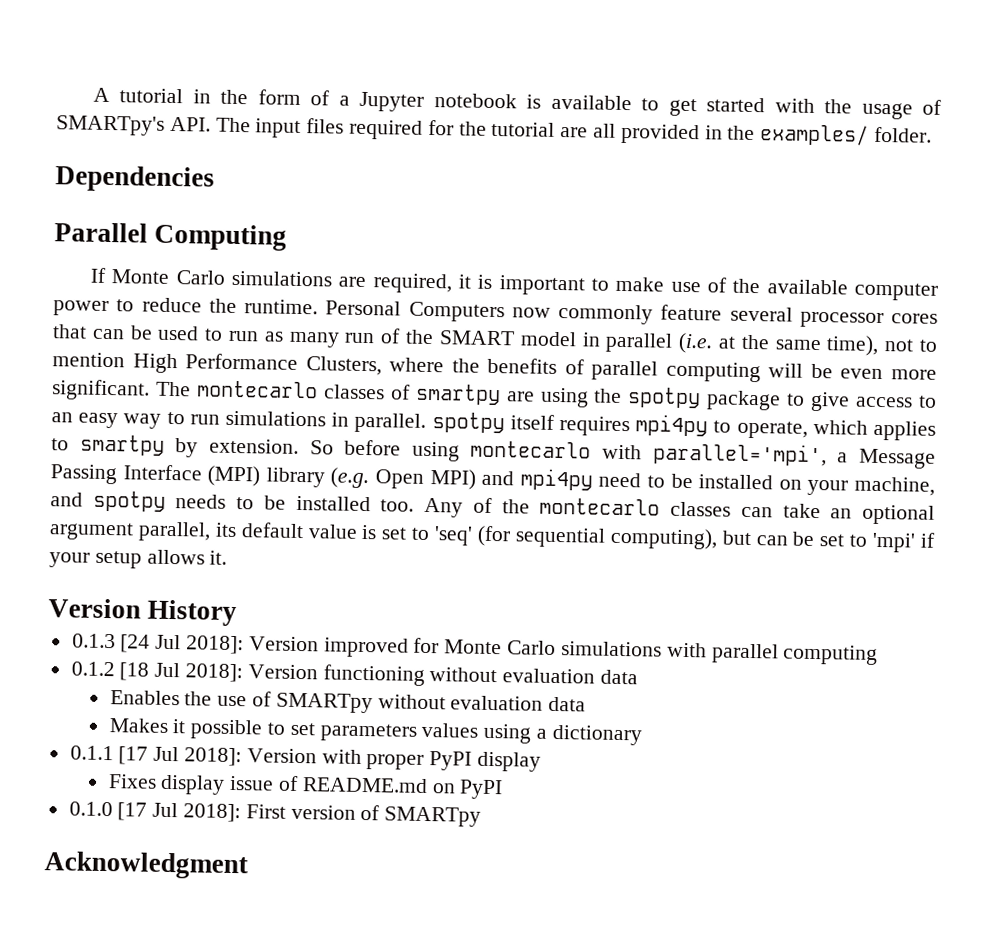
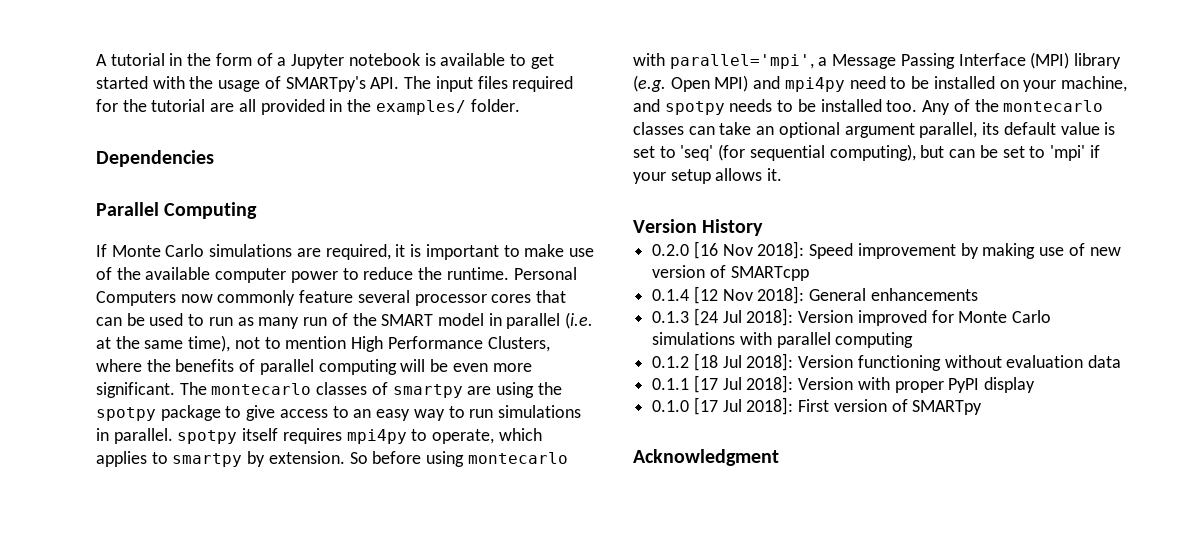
+ 0.2.0 [16 Nov 2018]: Speed improvement by making use of new version of SMARTcpp
+ 0.1.4 [12 Nov 2018]: General enhancements
- Enables the use of SMARTpy without evaluation data
- Makes it possible to set parameters values using a dictionary
- Fixes display issue of README.md on PyPI

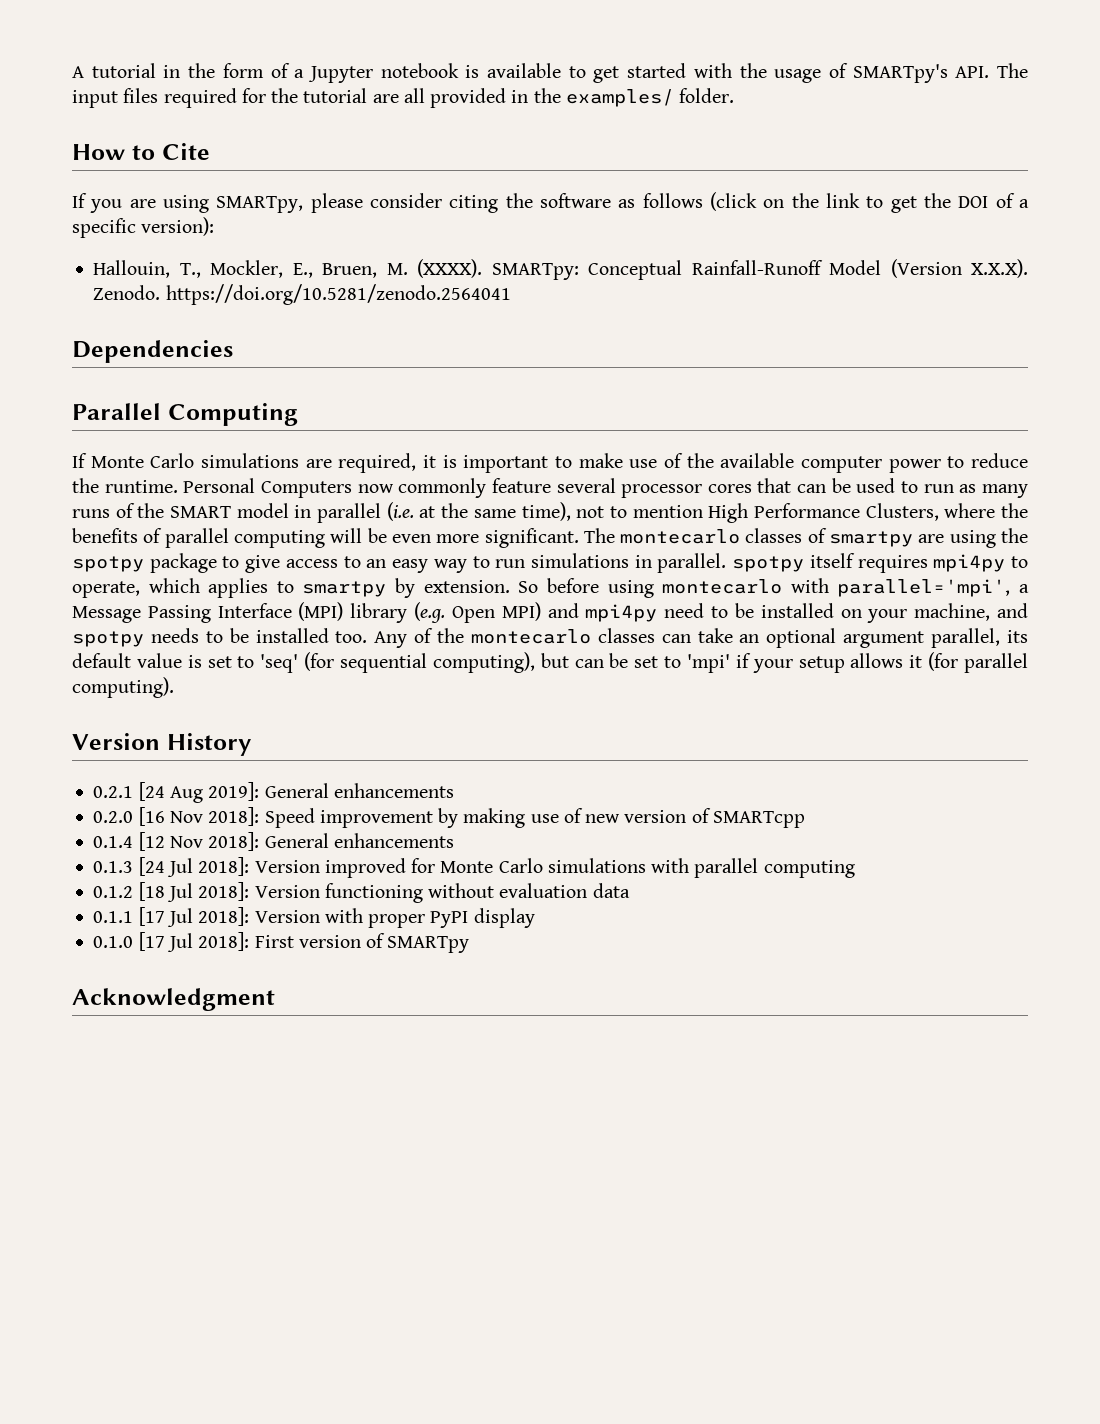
+ How to Cite
+ If you are using SMARTpy, please consider citing the software as follows (click on the link to get the DOI of a specific version):
+ Hallouin, T., Mockler, E., Bruen, M. (XXXX). SMARTpy: Conceptual Rainfall-Runoff Model (Version X.X.X). Zenodo. https://doi.org/10.5281/zenodo.2564041
- Personal Computers now commonly feature several processor cores that can be used to run as many run of the SMART model in parallel (i.e. at the same time), not to mention High Performance Clusters, where the benefits of parallel computing will be even more significant.
+ Personal Computers now commonly feature several processor cores that can be used to run as many runs of the SMART model in parallel (i.e. at the same time), not to mention High Performance Clusters, where the benefits of parallel computing will be even more significant.
- Any of the montecarlo classes can take an optional argument parallel, its default value is set to 'seq' (for sequential computing), but can be set to 'mpi' if your setup allows it.
+ Any of the montecarlo classes can take an optional argument parallel, its default value is set to 'seq' (for sequential computing), but can be set to 'mpi' if your setup allows it (for parallel computing).
  Version History
+ 0.2.1 [24 Aug 2019]: General enhancements

